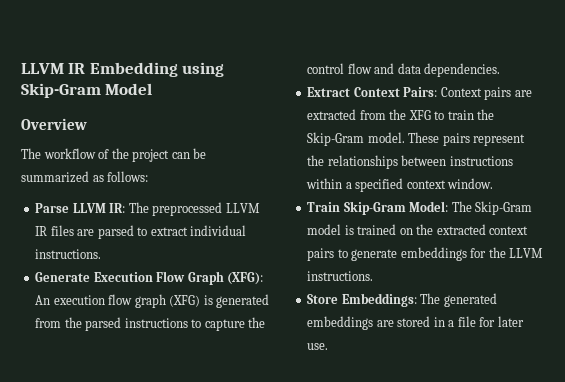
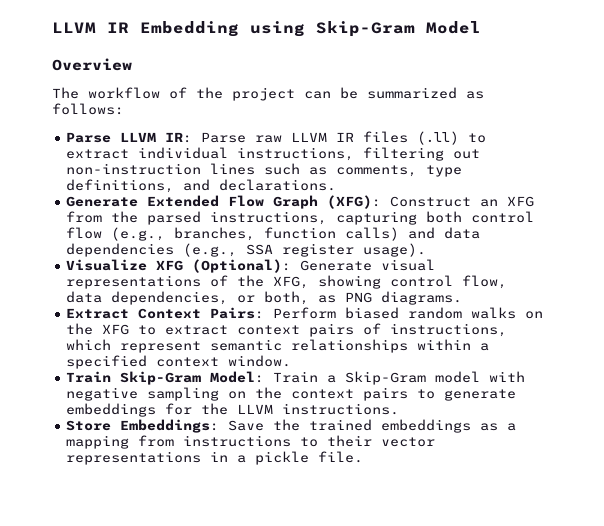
- Parse LLVM IR: The preprocessed LLVM IR files are parsed to extract individual instructions.
- Generate Execution Flow Graph (XFG): An execution flow graph (XFG) is generated from the parsed instructions to capture the control flow and data dependencies.
- Extract Context Pairs: Context pairs are extracted from the XFG to train the Skip-Gram model. These pairs represent the relationships between instructions within a specified context window.
+ Parse LLVM IR: Parse raw LLVM IR files (.ll) to extract individual instructions, filtering out non-instruction lines such as comments, type definitions, and declarations.
+ Generate Extended Flow Graph (XFG): Construct an XFG from the parsed instructions, capturing both control flow (e.g., branches, function calls) and data dependencies (e.g., SSA register usage).
+ Visualize XFG (Optional): Generate visual representations of the XFG, showing control flow, data dependencies, or both, as PNG diagrams.
+ Extract Context Pairs: Perform biased random walks on the XFG to extract context pairs of instructions, which represent semantic relationships within a specified context window.
- Train Skip-Gram Model: The Skip-Gram model is trained on the extracted context pairs to generate embeddings for the LLVM instructions.
+ Train Skip-Gram Model: Train a Skip-Gram model with negative sampling on the context pairs to generate embeddings for the LLVM instructions.
- Store Embeddings: The generated embeddings are stored in a file for later use.
+ Store Embeddings: Save the trained embeddings as a mapping from instructions to their vector representations in a pickle file.

